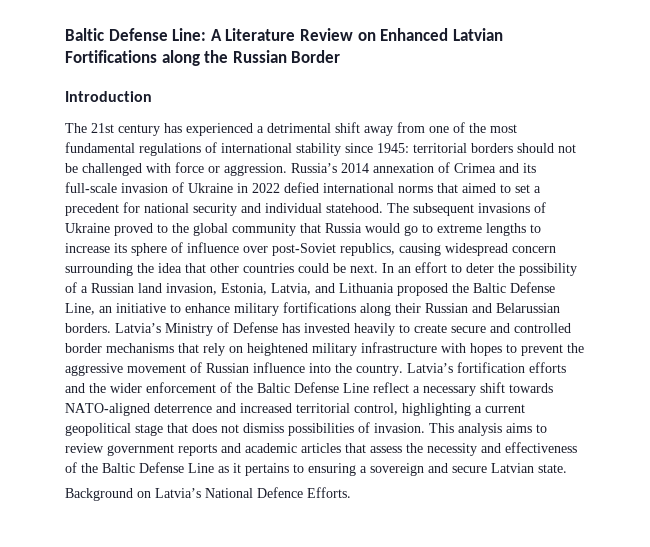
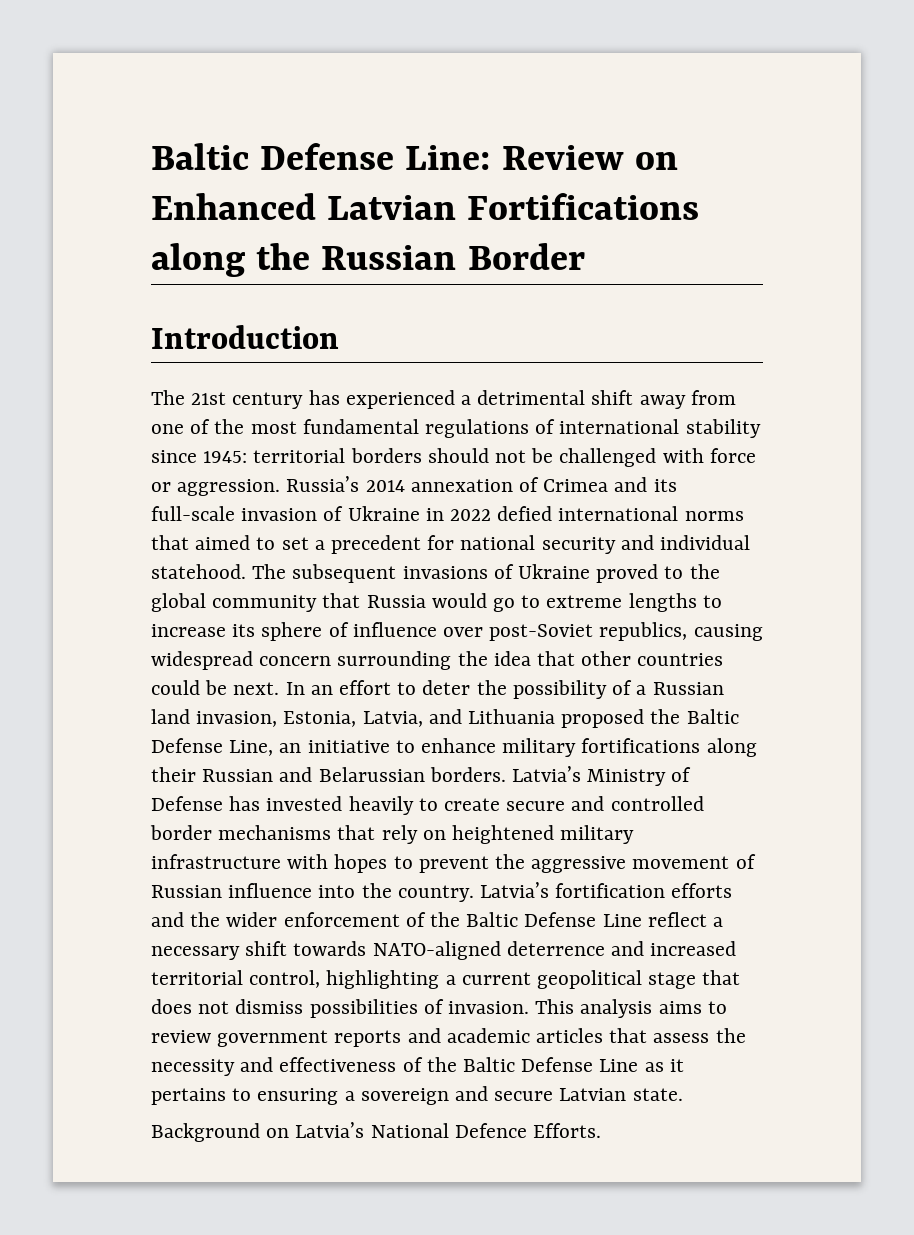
- Baltic Defense Line: A Literature Review on Enhanced Latvian Fortifications along the Russian Border
+ Baltic Defense Line: Review on Enhanced Latvian Fortifications along the Russian Border

